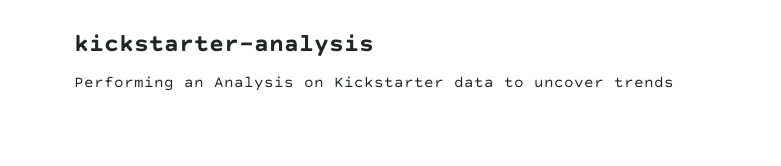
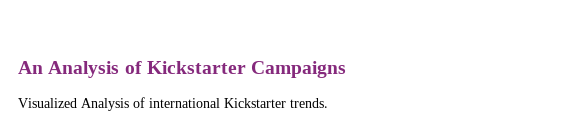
- kickstarter-analysis
- Performing an Analysis on Kickstarter data to uncover trends
+ An Analysis of Kickstarter Campaigns
+ Visualized Analysis of international Kickstarter trends.

